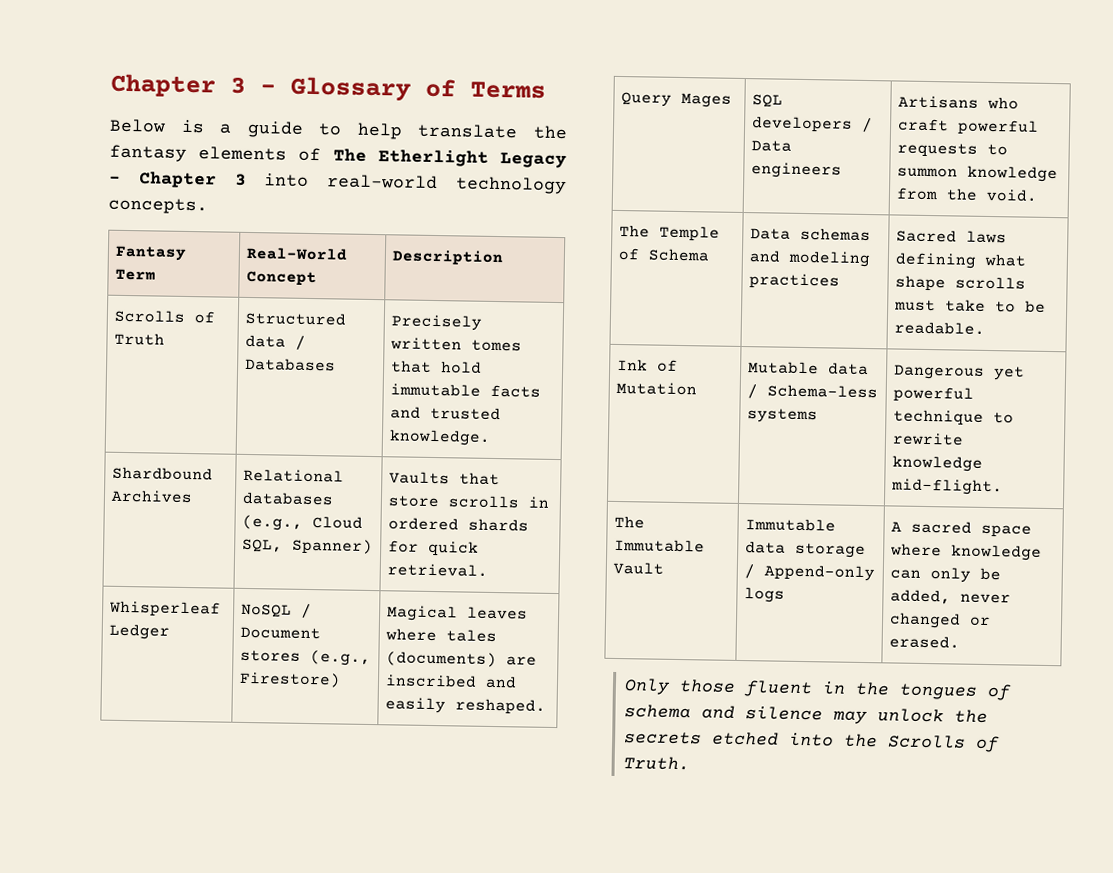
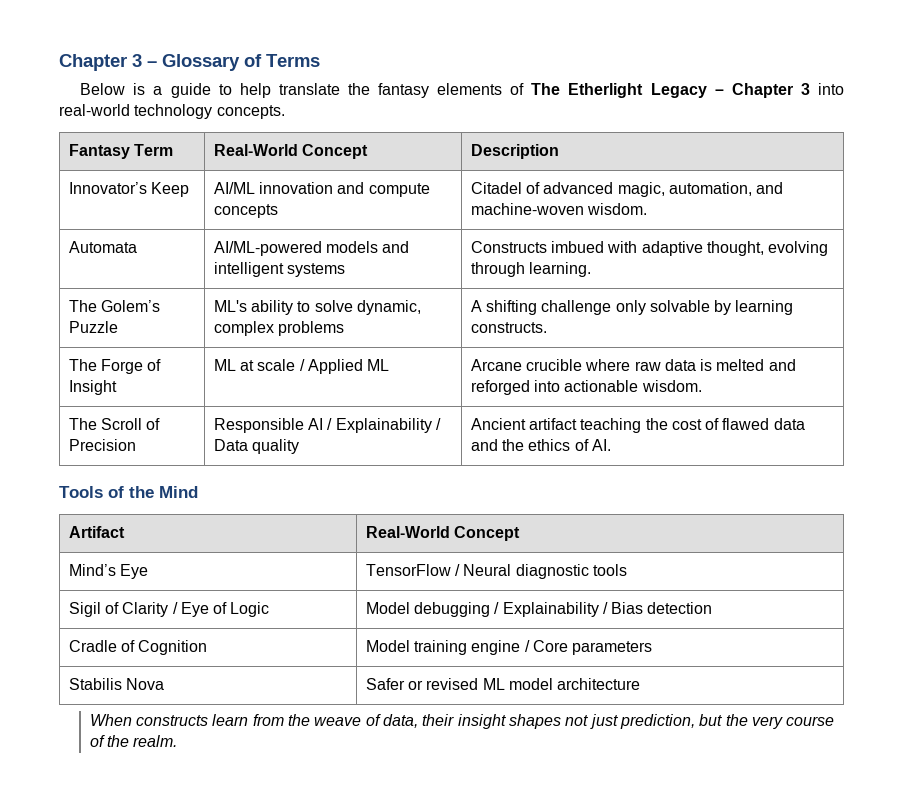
- Scrolls of Truth | Structured data / Databases | Precisely written tomes that hold immutable facts and trusted knowledge.
- Shardbound Archives | Relational databases (e.g., Cloud SQL, Spanner) | Vaults that store scrolls in ordered shards for quick retrieval.
- Whisperleaf Ledger | NoSQL / Document stores (e.g., Firestore) | Magical leaves where tales (documents) are inscribed and easily reshaped.
- Query Mages | SQL developers / Data engineers | Artisans who craft powerful requests to summon knowledge from the void.
- The Temple of Schema | Data schemas and modeling practices | Sacred laws defining what shape scrolls must take to be readable.
- Ink of Mutation | Mutable data / Schema-less systems | Dangerous yet powerful technique to rewrite knowledge mid-flight.
- The Immutable Vault | Immutable data storage / Append-only logs | A sacred space where knowledge can only be added, never changed or erased.
- Only those fluent in the tongues of schema and silence may unlock the secrets etched into the Scrolls of Truth.
+ Innovator’s Keep | AI/ML innovation and compute concepts | Citadel of advanced magic, automation, and machine-woven wisdom.
+ Automata | AI/ML-powered models and intelligent systems | Constructs imbued with adaptive thought, evolving through learning.
+ The Golem’s Puzzle | ML's ability to solve dynamic, complex problems | A shifting challenge only solvable by learning constructs.
+ The Forge of Insight | ML at scale / Applied ML | Arcane crucible where raw data is melted and reforged into actionable wisdom.
+ The Scroll of Precision | Responsible AI / Explainability / Data quality | Ancient artifact teaching the cost of flawed data and the ethics of AI.
+ Tools of the Mind
+ Artifact | Real-World Concept
+ Mind’s Eye | TensorFlow / Neural diagnostic tools
+ Sigil of Clarity / Eye of Logic | Model debugging / Explainability / Bias detection
+ Cradle of Cognition | Model training engine / Core parameters
+ Stabilis Nova | Safer or revised ML model architecture
+ When constructs learn from the weave of data, their insight shapes not just prediction, but the very course of the realm.

